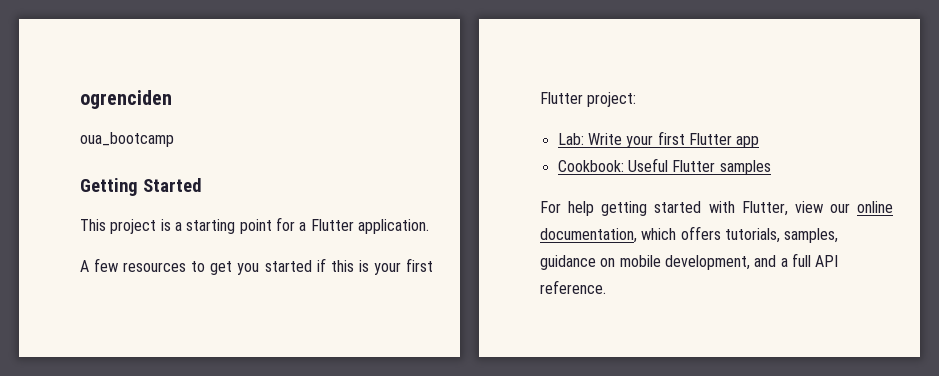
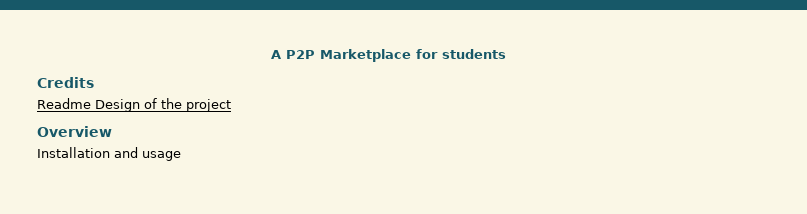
- ogrenciden
- oua_bootcamp
- Getting Started
- This project is a starting point for a Flutter application.
- A few resources to get you started if this is your first Flutter project:
- Lab: Write your first Flutter app
- Cookbook: Useful Flutter samples
- For help getting started with Flutter, view our online documentation, which offers tutorials, samples, guidance on mobile development, and a full API reference.
+ A P2P Marketplace for students
+ Credits
+ Readme Design of the project
+ Overview
+ Installation and usage

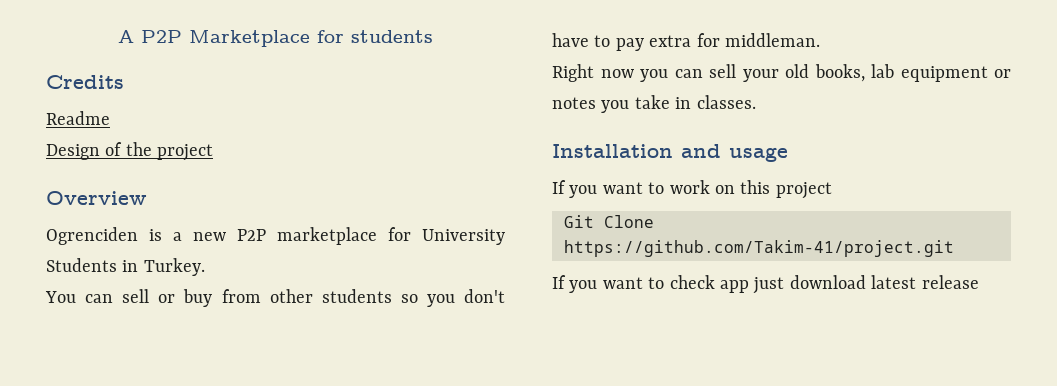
- Readme Design of the project
+ Readme
+ Design of the project
+ Ogrenciden is a new P2P marketplace for University Students in Turkey.
+ You can sell or buy from other students so you don't have to pay extra for middleman.
+ Right now you can sell your old books, lab equipment or notes you take in classes.
  Installation and usage
+ If you want to work on this project
+ Git Clone https://github.com/Takim-41/project.git
+ If you want to check app just download latest release

